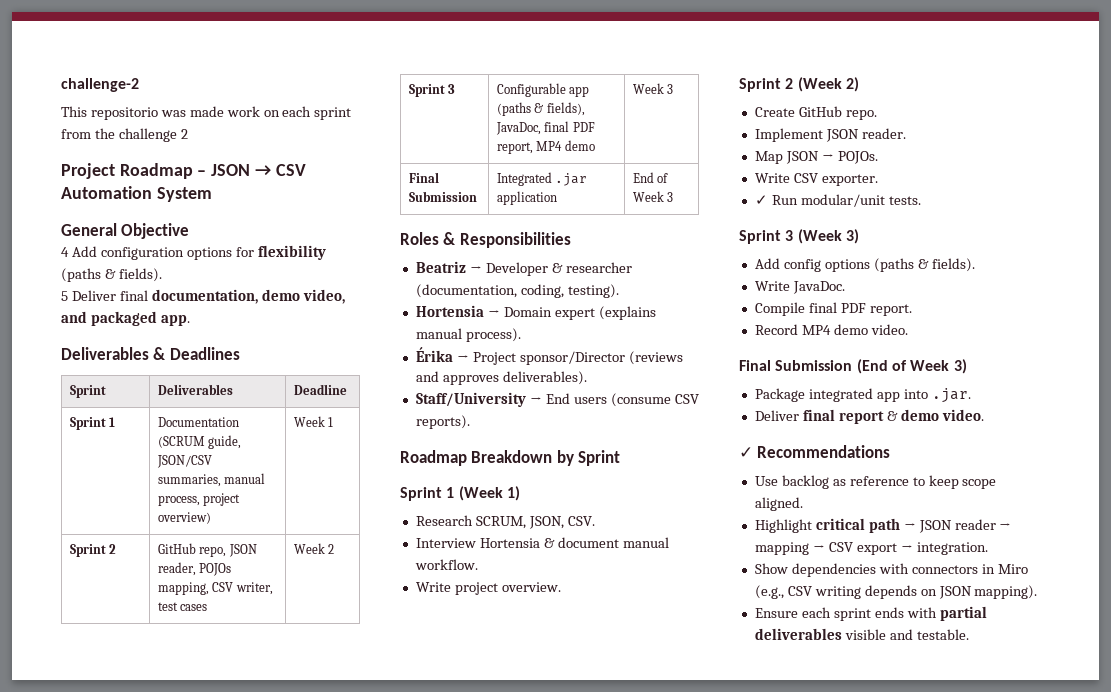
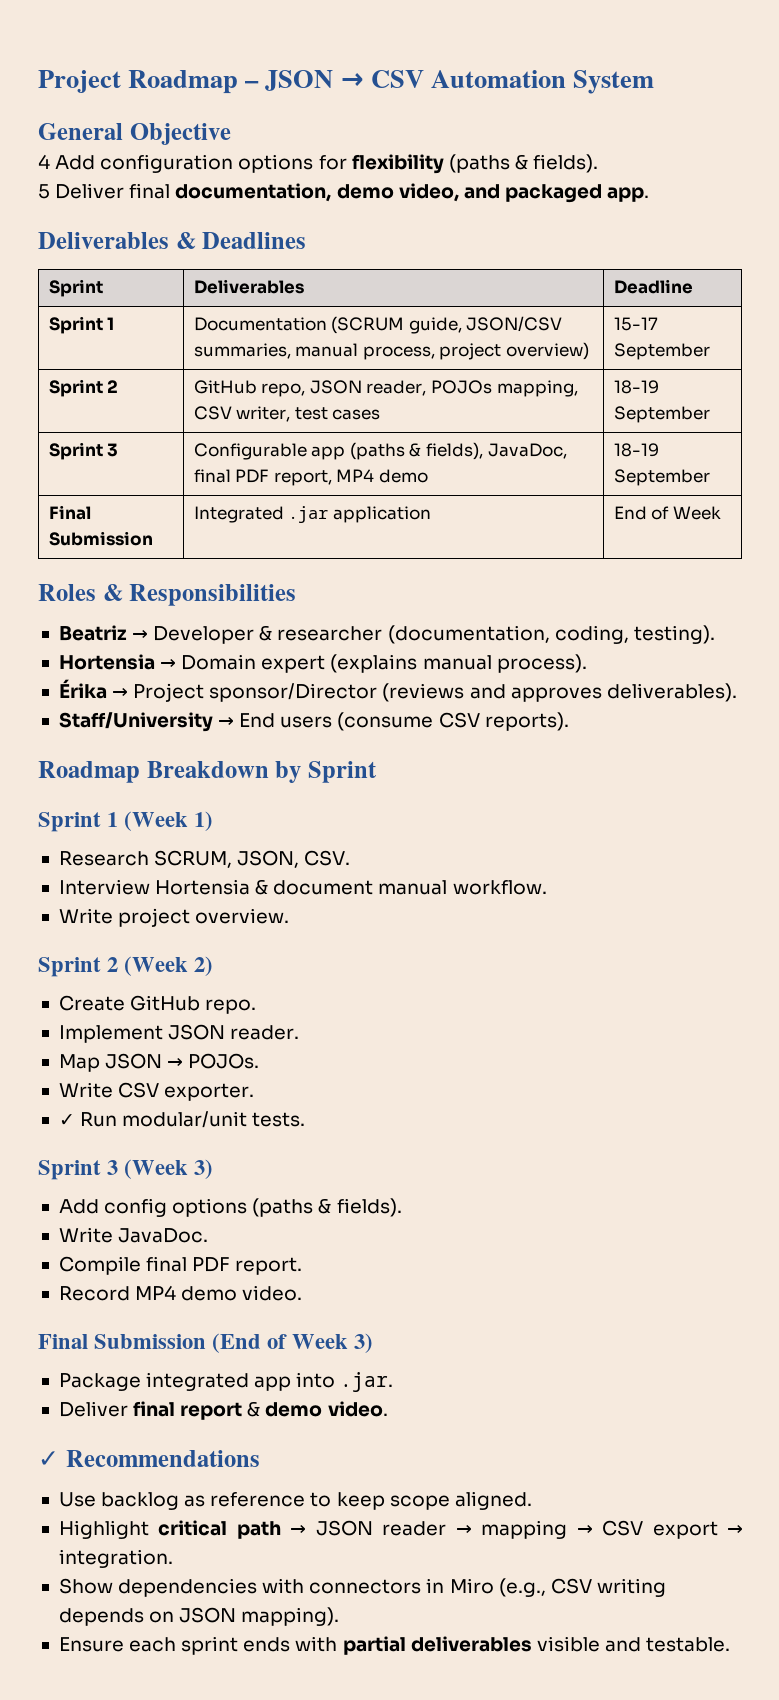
- challenge-2
- This repositorio was made work on each sprint from the challenge 2
- Sprint 1 | Documentation (SCRUM guide, JSON/CSV summaries, manual process, project overview) | Week 1
+ Sprint 1 | Documentation (SCRUM guide, JSON/CSV summaries, manual process, project overview) | 15-17 September
- Sprint 2 | GitHub repo, JSON reader, POJOs mapping, CSV writer, test cases | Week 2
+ Sprint 2 | GitHub repo, JSON reader, POJOs mapping, CSV writer, test cases | 18-19 September
- Sprint 3 | Configurable app (paths & fields), JavaDoc, final PDF report, MP4 demo | Week 3
+ Sprint 3 | Configurable app (paths & fields), JavaDoc, final PDF report, MP4 demo | 18-19 September
- Final Submission | Integrated .jar application | End of Week 3
+ Final Submission | Integrated .jar application | End of Week

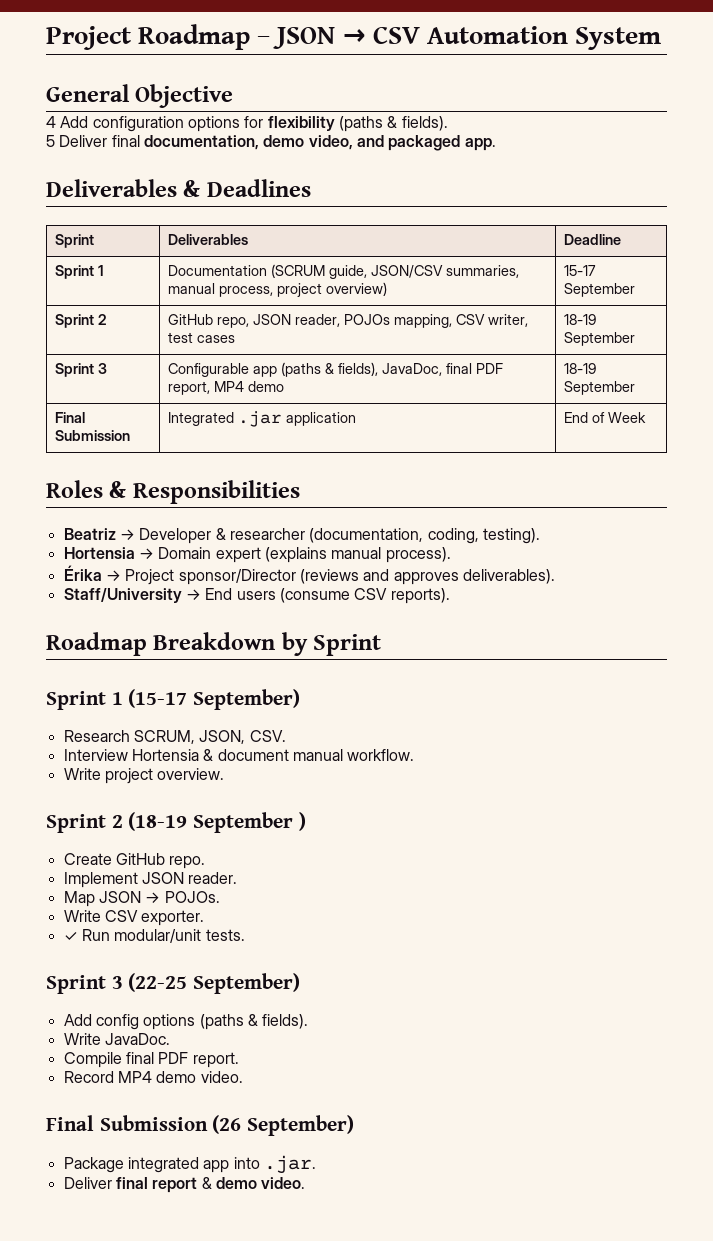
- Sprint 1 (Week 1)
+ Sprint 1 (15-17 September)
- Sprint 2 (Week 2)
+ Sprint 2 (18-19 September )
- Sprint 3 (Week 3)
+ Sprint 3 (22-25 September)
- Final Submission (End of Week 3)
+ Final Submission (26 September)
- ✓ Recommendations
- Use backlog as reference to keep scope aligned.
- Highlight critical path → JSON reader → mapping → CSV export → integration.
- Show dependencies with connectors in Miro (e.g., CSV writing depends on JSON mapping).
- Ensure each sprint ends with partial deliverables visible and testable.

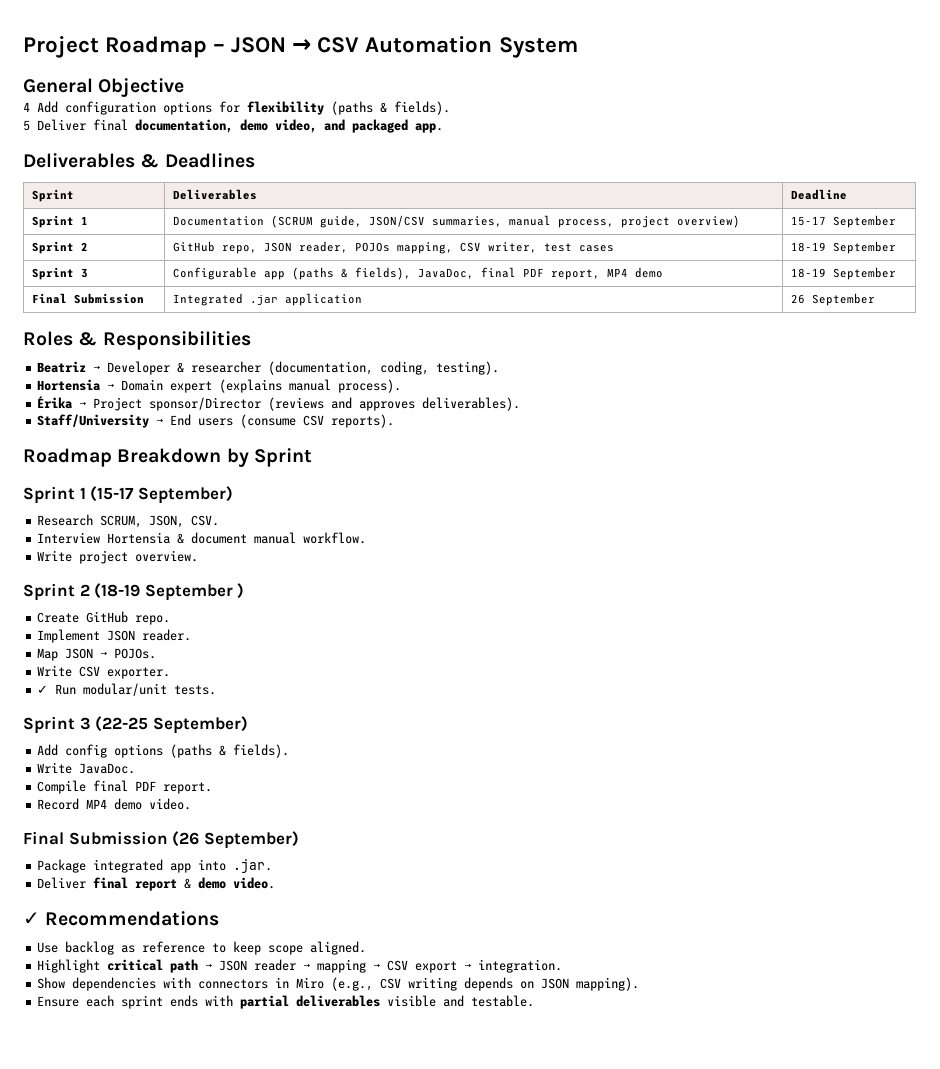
- Final Submission | Integrated .jar application | End of Week
+ Final Submission | Integrated .jar application | 26 September
+ ✓ Recommendations
+ Use backlog as reference to keep scope aligned.
+ Highlight critical path → JSON reader → mapping → CSV export → integration.
+ Show dependencies with connectors in Miro (e.g., CSV writing depends on JSON mapping).
+ Ensure each sprint ends with partial deliverables visible and testable.

